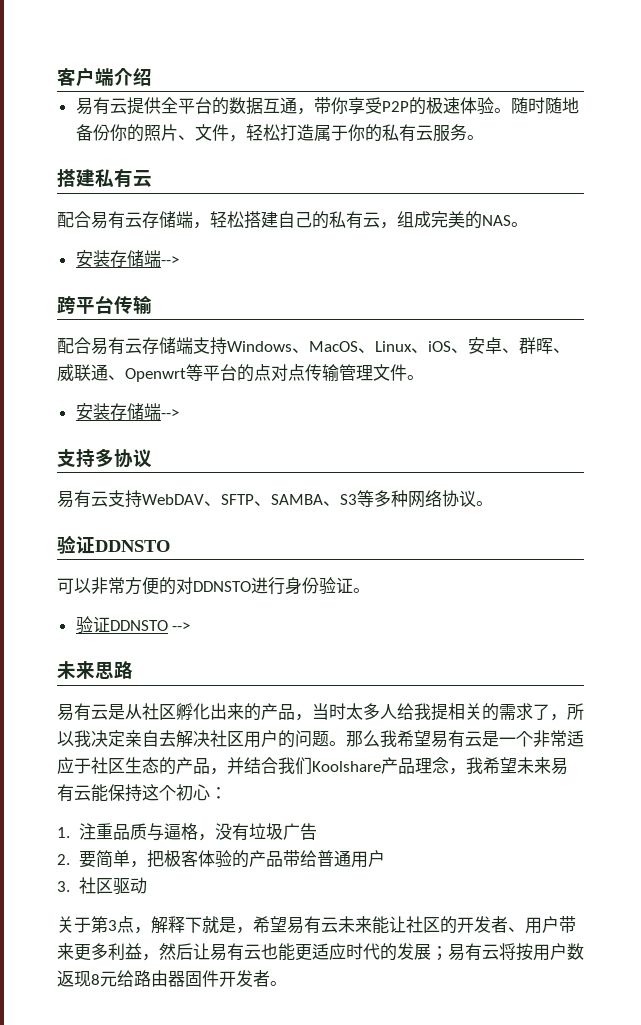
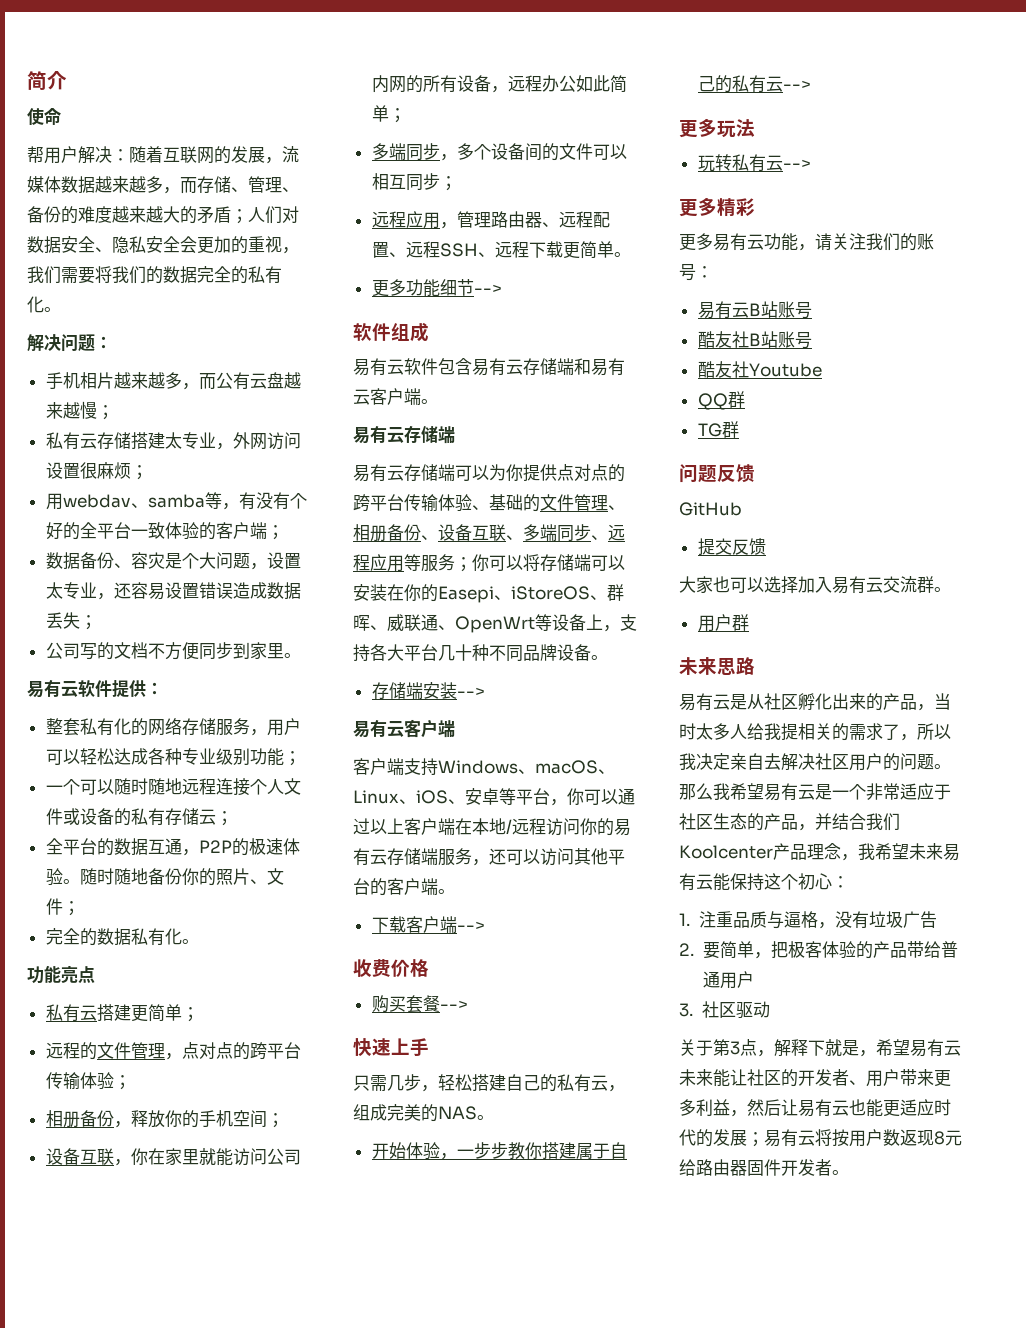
- 客户端介绍
- 易有云提供全平台的数据互通，带你享受P2P的极速体验。
+ 简介
+ 使命
+ 帮用户解决：随着互联网的发展，流媒体数据越来越多，而存储、管理、备份的难度越来越大的矛盾；人们对数据安全、隐私安全会更加的重视，我们需要将我们的数据完全的私有化。
+ 解决问题：
+ 手机相片越来越多，而公有云盘越来越慢；
+ 私有云存储搭建太专业，外网访问设置很麻烦；
+ 用webdav、samba等，有没有个好的全平台一致体验的客户端；
+ 数据备份、容灾是个大问题，设置太专业，还容易设置错误造成数据丢失；
+ 公司写的文档不方便同步到家里。
+ 易有云软件提供：
+ 整套私有化的网络存储服务，用户可以轻松达成各种专业级别功能；
+ 一个可以随时随地远程连接个人文件或设备的私有存储云；
+ 全平台的数据互通，P2P的极速体验。
- 随时随地备份你的照片、文件，轻松打造属于你的私有云服务。
- 搭建私有云
- 配合易有云存储端，轻松搭建自己的私有云，组成完美的NAS。
- 安装存储端-->
- 跨平台传输
- 配合易有云存储端支持Windows、MacOS、Linux、iOS、安卓、群晖、威联通、Openwrt等平台的点对点传输管理文件。
- 安装存储端-->
- 支持多协议
- 易有云⽀持WebDAV、SFTP、SAMBA、S3等多种网络协议。
- 验证DDNSTO
- 可以非常方便的对DDNSTO进行身份验证。
- 验证DDNSTO -->
+ 随时随地备份你的照片、文件；
+ 完全的数据私有化。
+ 功能亮点
+ 私有云搭建更简单；
+ 远程的文件管理，点对点的跨平台传输体验；
+ 相册备份，释放你的手机空间；
+ 设备互联，你在家里就能访问公司内网的所有设备，远程办公如此简单；
+ 多端同步，多个设备间的文件可以相互同步；
+ 远程应用，管理路由器、远程配置、远程SSH、远程下载更简单。
+ 更多功能细节-->
+ 软件组成
+ 易有云软件包含易有云存储端和易有云客户端。
+ 易有云存储端
+ 易有云存储端可以为你提供点对点的跨平台传输体验、基础的文件管理、相册备份、设备互联、多端同步、远程应用等服务；你可以将存储端可以安装在你的Easepi、iStoreOS、群晖、威联通、OpenWrt等设备上，支持各大平台几十种不同品牌设备。
+ 存储端安装-->
+ 易有云客户端
+ 客户端支持Windows、macOS、Linux、iOS、安卓等平台，你可以通过以上客户端在本地/远程访问你的易有云存储端服务，还可以访问其他平台的客户端。
+ 下载客户端-->
+ 收费价格
+ 购买套餐-->
+ 快速上手
+ 只需几步，轻松搭建自己的私有云，组成完美的NAS。
+ 开始体验，一步步教你搭建属于自己的私有云-->
+ 更多玩法
+ 玩转私有云-->
+ 更多精彩
+ 更多易有云功能，请关注我们的账号：
+ 易有云B站账号
+ 酷友社B站账号
+ 酷友社Youtube
+ QQ群
+ TG群
+ 问题反馈
+ GitHub
+ 提交反馈
+ 大家也可以选择加入易有云交流群。
+ 用户群
- 那么我希望易有云是一个非常适应于社区生态的产品，并结合我们Koolshare产品理念，我希望未来易有云能保持这个初心：
+ 那么我希望易有云是一个非常适应于社区生态的产品，并结合我们Koolcenter产品理念，我希望未来易有云能保持这个初心：

